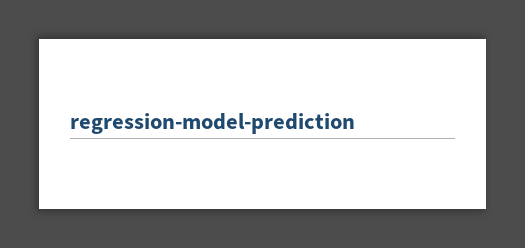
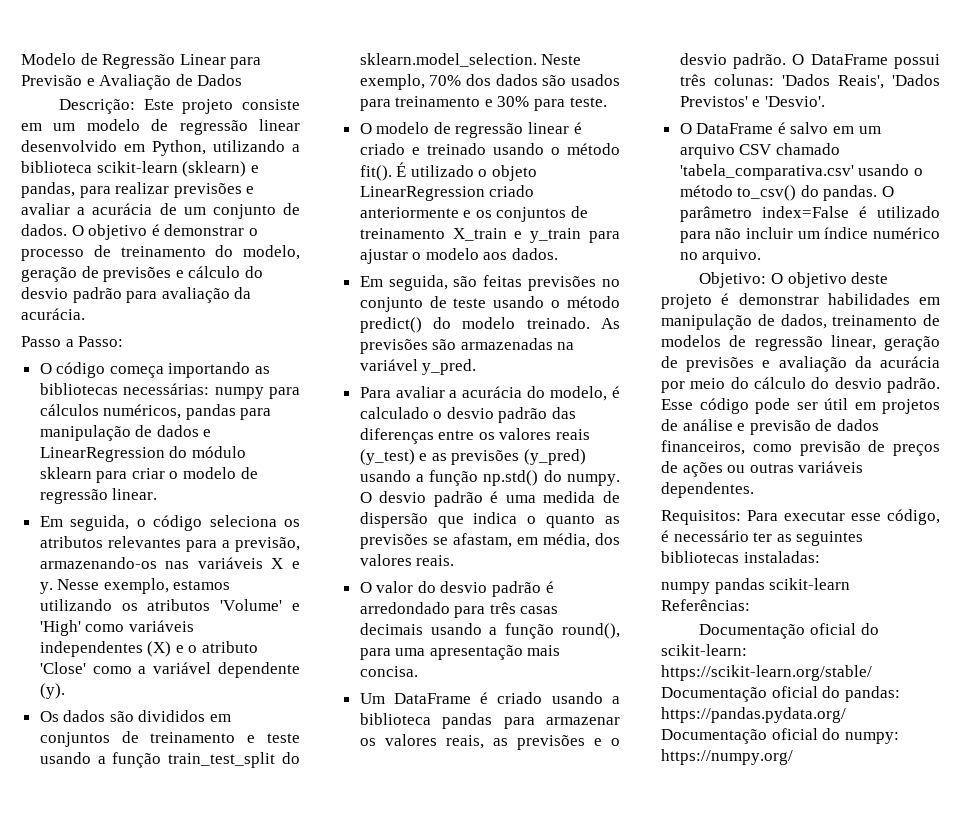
- regression-model-prediction
+ Modelo de Regressão Linear para Previsão e Avaliação de Dados
+ Descrição: Este projeto consiste em um modelo de regressão linear desenvolvido em Python, utilizando a biblioteca scikit-learn (sklearn) e pandas, para realizar previsões e avaliar a acurácia de um conjunto de dados. O objetivo é demonstrar o processo de treinamento do modelo, geração de previsões e cálculo do desvio padrão para avaliação da acurácia.
+ Passo a Passo:
+ O código começa importando as bibliotecas necessárias: numpy para cálculos numéricos, pandas para manipulação de dados e LinearRegression do módulo sklearn para criar o modelo de regressão linear.
+ Em seguida, o código seleciona os atributos relevantes para a previsão, armazenando-os nas variáveis X e y. Nesse exemplo, estamos utilizando os atributos 'Volume' e 'High' como variáveis independentes (X) e o atributo 'Close' como a variável dependente (y).
+ Os dados são divididos em conjuntos de treinamento e teste usando a função train_test_split do sklearn.model_selection. Neste exemplo, 70% dos dados são usados para treinamento e 30% para teste.
+ O modelo de regressão linear é criado e treinado usando o método fit(). É utilizado o objeto LinearRegression criado anteriormente e os conjuntos de treinamento X_train e y_train para ajustar o modelo aos dados.
+ Em seguida, são feitas previsões no conjunto de teste usando o método predict() do modelo treinado. As previsões são armazenadas na variável y_pred.
+ Para avaliar a acurácia do modelo, é calculado o desvio padrão das diferenças entre os valores reais (y_test) e as previsões (y_pred) usando a função np.std() do numpy. O desvio padrão é uma medida de dispersão que indica o quanto as previsões se afastam, em média, dos valores reais.
+ O valor do desvio padrão é arredondado para três casas decimais usando a função round(), para uma apresentação mais concisa.
+ Um DataFrame é criado usando a biblioteca pandas para armazenar os valores reais, as previsões e o desvio padrão. O DataFrame possui três colunas: 'Dados Reais', 'Dados Previstos' e 'Desvio'.
+ O DataFrame é salvo em um arquivo CSV chamado 'tabela_comparativa.csv' usando o método to_csv() do pandas. O parâmetro index=False é utilizado para não incluir um índice numérico no arquivo.
+ Objetivo: O objetivo deste projeto é demonstrar habilidades em manipulação de dados, treinamento de modelos de regressão linear, geração de previsões e avaliação da acurácia por meio do cálculo do desvio padrão. Esse código pode ser útil em projetos de análise e previsão de dados financeiros, como previsão de preços de ações ou outras variáveis dependentes.
+ Requisitos: Para executar esse código, é necessário ter as seguintes bibliotecas instaladas:
+ numpy pandas scikit-learn Referências:
+ Documentação oficial do scikit-learn: https://scikit-learn.org/stable/ Documentação oficial do pandas: https://pandas.pydata.org/ Documentação oficial do numpy: https://numpy.org/

